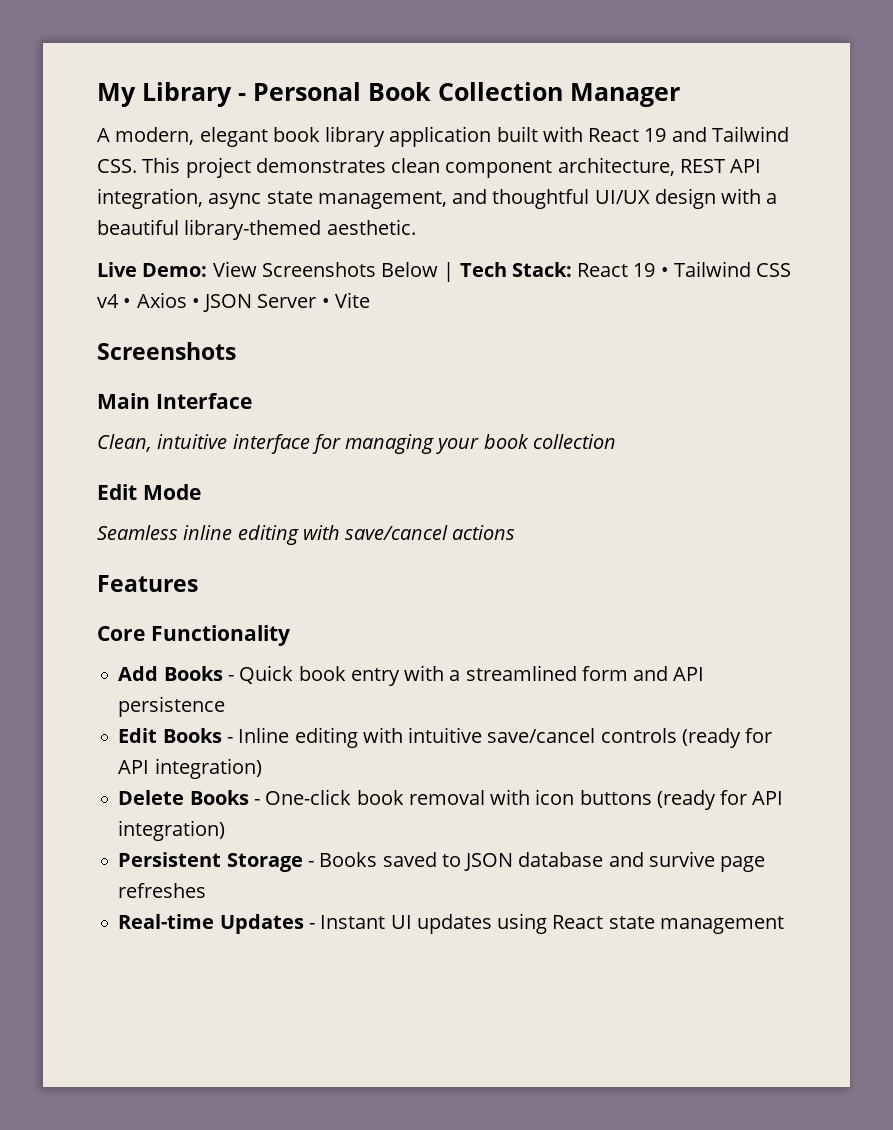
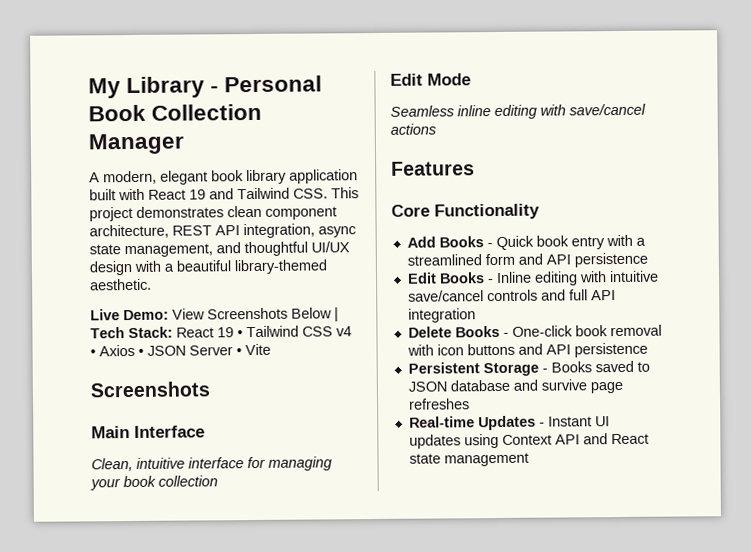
- Edit Books - Inline editing with intuitive save/cancel controls (ready for API integration)
+ Edit Books - Inline editing with intuitive save/cancel controls and full API integration
- Delete Books - One-click book removal with icon buttons (ready for API integration)
+ Delete Books - One-click book removal with icon buttons and API persistence
- Real-time Updates - Instant UI updates using React state management
+ Real-time Updates - Instant UI updates using Context API and React state management

